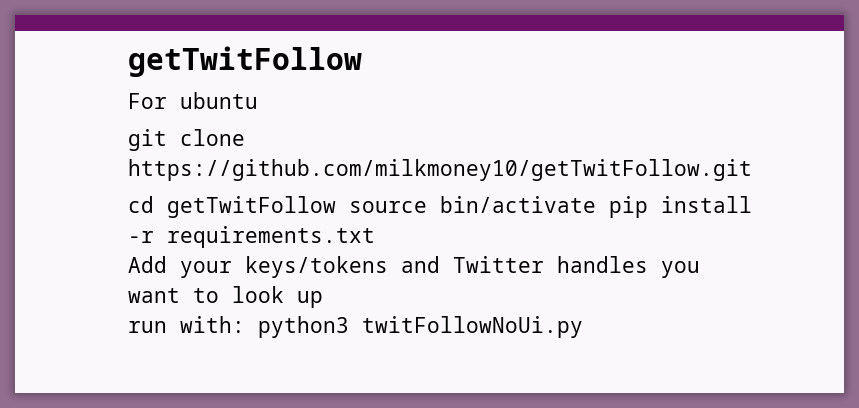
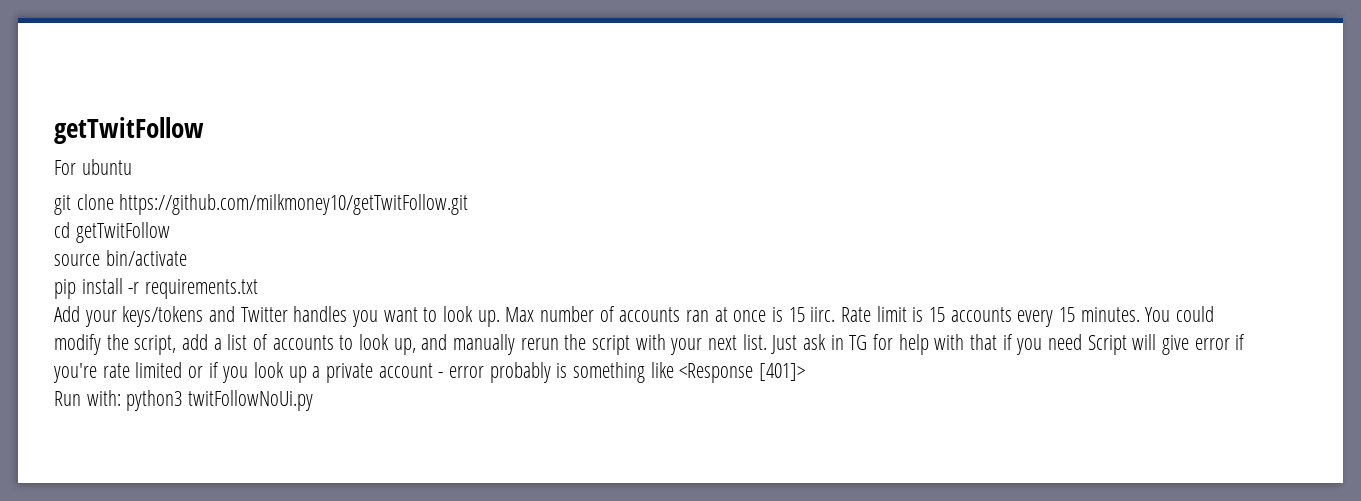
- cd getTwitFollow source bin/activate pip install -r requirements.txt
+ cd getTwitFollow
+ source bin/activate
+ pip install -r requirements.txt
- Add your keys/tokens and Twitter handles you want to look up
- run with: python3 twitFollowNoUi.py
+ Add your keys/tokens and Twitter handles you want to look up. Max number of accounts ran at once is 15 iirc. Rate limit is 15 accounts every 15 minutes. You could modify the script, add a list of accounts to look up, and manually rerun the script with your next list. Just ask in TG for help with that if you need Script will give error if you're rate limited or if you look up a private account - error probably is something like <Response [401]>
+ Run with: python3 twitFollowNoUi.py

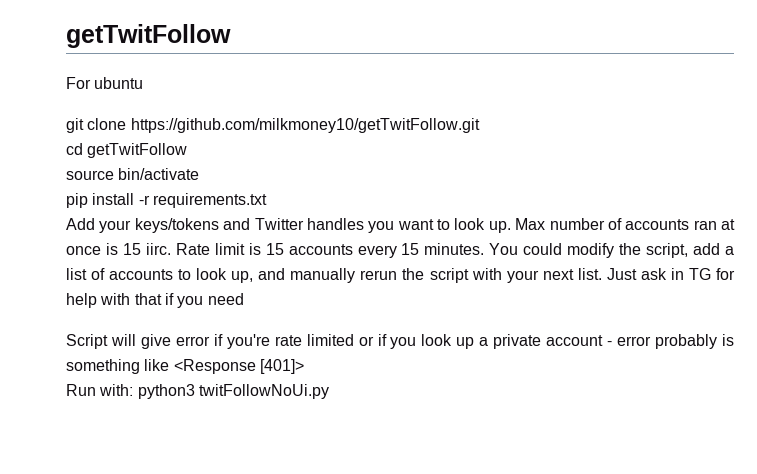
- Just ask in TG for help with that if you need Script will give error if you're rate limited or if you look up a private account - error probably is something like <Response [401]>
+ Just ask in TG for help with that if you need
+ Script will give error if you're rate limited or if you look up a private account - error probably is something like <Response [401]>

